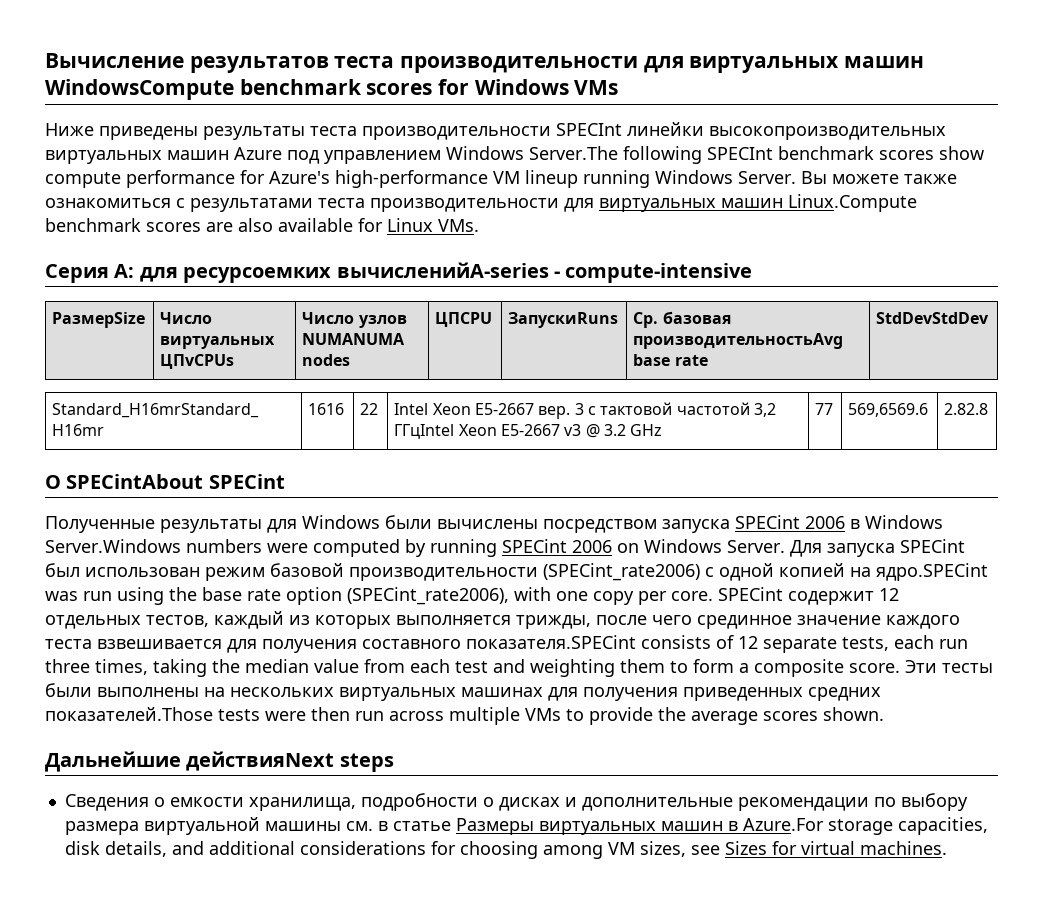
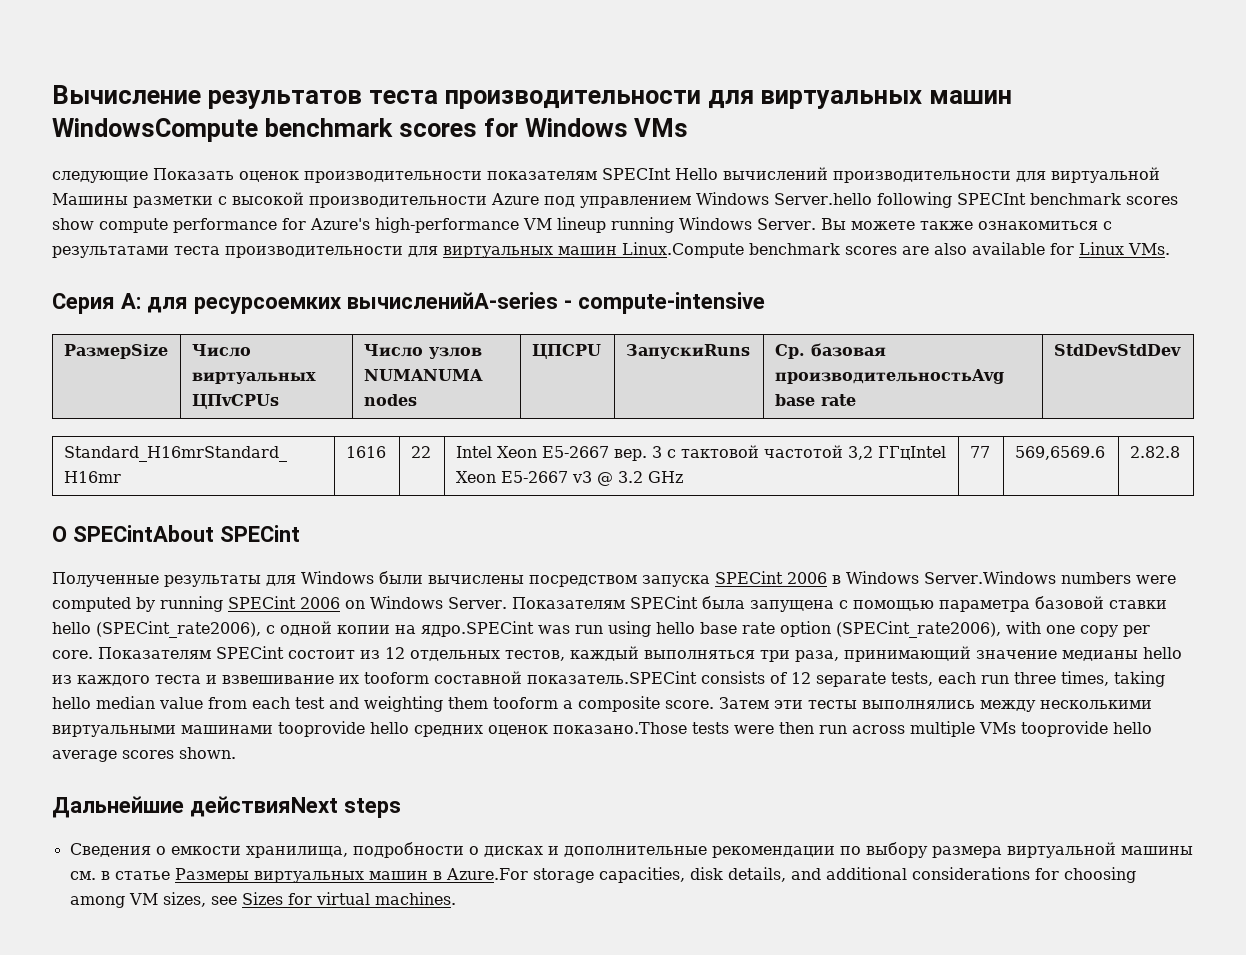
- Ниже приведены результаты теста производительности SPECInt линейки высокопроизводительных виртуальных машин Azure под управлением Windows Server.The following SPECInt benchmark scores show compute performance for Azure's high-performance VM lineup running Windows Server.
+ следующие Показать оценок производительности показателям SPECInt Hello вычислений производительности для виртуальной Машины разметки с высокой производительности Azure под управлением Windows Server.hello following SPECInt benchmark scores show compute performance for Azure's high-performance VM lineup running Windows Server.
- Для запуска SPECint был использован режим базовой производительности (SPECint_rate2006) с одной копией на ядро.SPECint was run using the base rate option (SPECint_rate2006), with one copy per core.
+ Показателям SPECint была запущена с помощью параметра базовой ставки hello (SPECint_rate2006), с одной копии на ядро.SPECint was run using hello base rate option (SPECint_rate2006), with one copy per core.
- SPECint содержит 12 отдельных тестов, каждый из которых выполняется трижды, после чего срединное значение каждого теста взвешивается для получения составного показателя.SPECint consists of 12 separate tests, each run three times, taking the median value from each test and weighting them to form a composite score.
+ Показателям SPECint состоит из 12 отдельных тестов, каждый выполняться три раза, принимающий значение медианы hello из каждого теста и взвешивание их tooform составной показатель.SPECint consists of 12 separate tests, each run three times, taking hello median value from each test and weighting them tooform a composite score.
- Эти тесты были выполнены на нескольких виртуальных машинах для получения приведенных средних показателей.Those tests were then run across multiple VMs to provide the average scores shown.
+ Затем эти тесты выполнялись между несколькими виртуальными машинами tooprovide hello средних оценок показано.Those tests were then run across multiple VMs tooprovide hello average scores shown.

